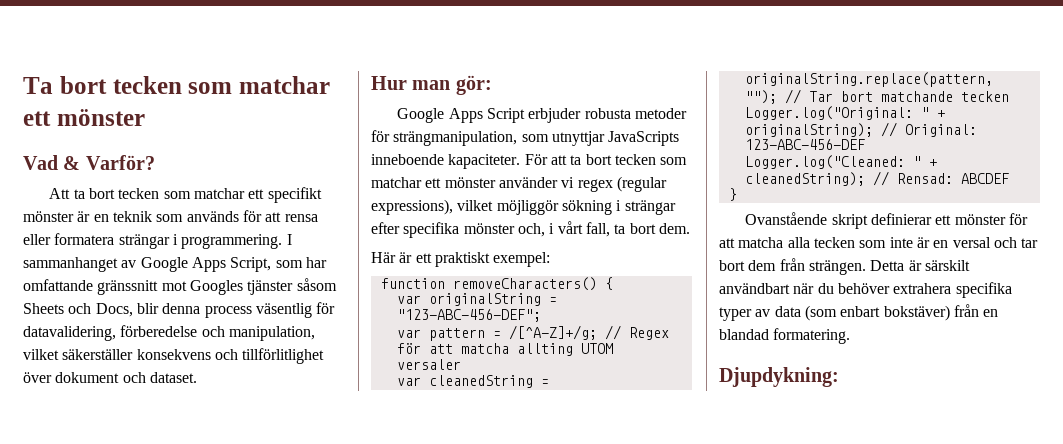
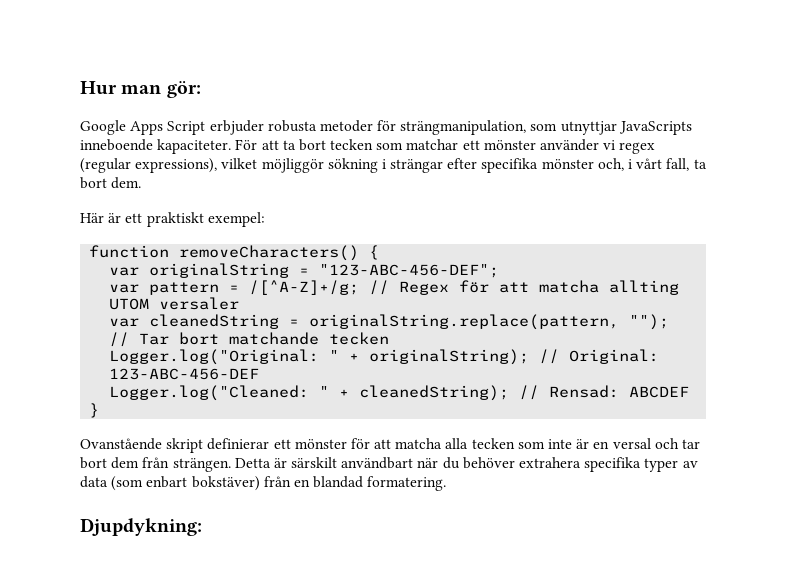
- Ta bort tecken som matchar ett mönster
- Vad & Varför?
- Att ta bort tecken som matchar ett specifikt mönster är en teknik som används för att rensa eller formatera strängar i programmering. I sammanhanget av Google Apps Script, som har omfattande gränssnitt mot Googles tjänster såsom Sheets och Docs, blir denna process väsentlig för datavalidering, förberedelse och manipulation, vilket säkerställer konsekvens och tillförlitlighet över dokument och dataset.

